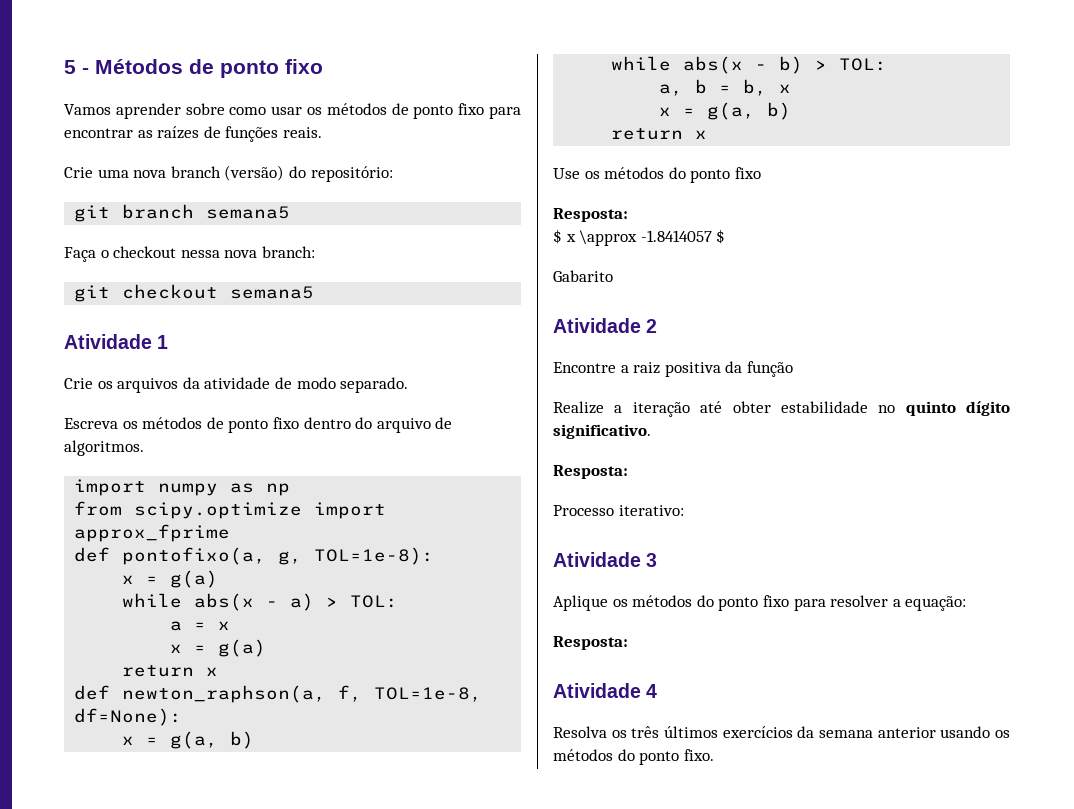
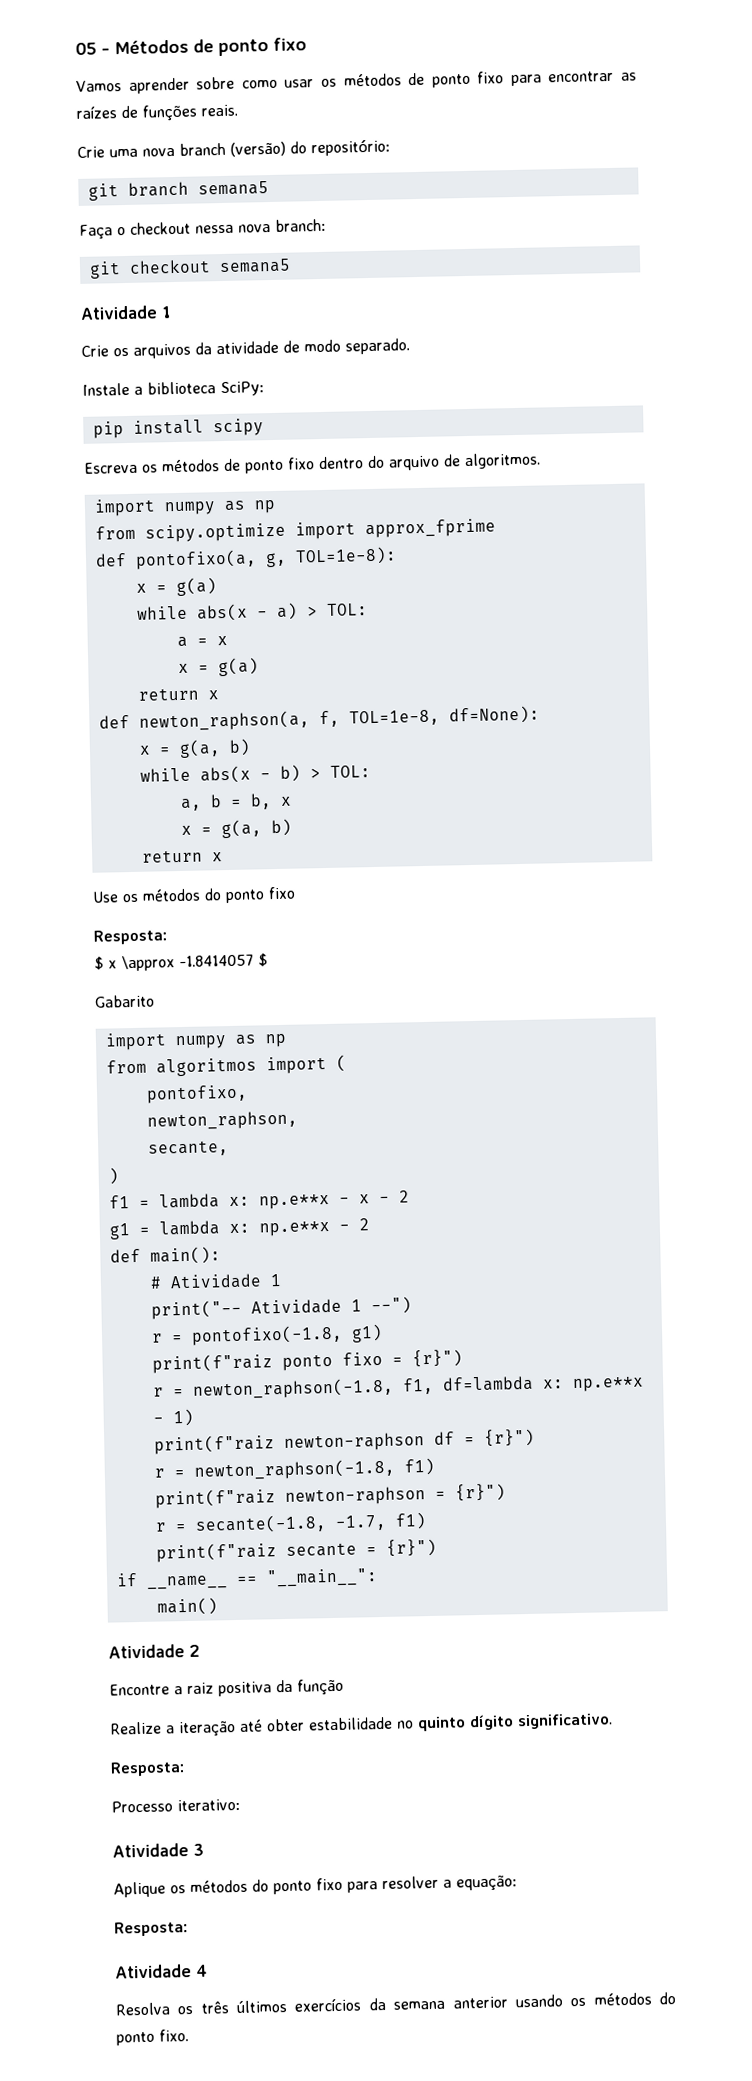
- 5 - Métodos de ponto fixo
+ 05 - Métodos de ponto fixo
+ Instale a biblioteca SciPy:
+ pip install scipy
  Gabarito
+ import numpy as np
+ from algoritmos import (
+ pontofixo,
+ newton_raphson,
+ secante,
+ )
+ f1 = lambda x: np.e**x - x - 2
+ g1 = lambda x: np.e**x - 2
+ def main():
+ # Atividade 1
+ print("-- Atividade 1 --")
+ r = pontofixo(-1.8, g1)
+ print(f"raiz ponto fixo = {r}")
+ r = newton_raphson(-1.8, f1, df=lambda x: np.e**x - 1)
+ print(f"raiz newton-raphson df = {r}")
+ r = newton_raphson(-1.8, f1)
+ print(f"raiz newton-raphson = {r}")
+ r = secante(-1.8, -1.7, f1)
+ print(f"raiz secante = {r}")
+ if __name__ == "__main__":
+ main()

